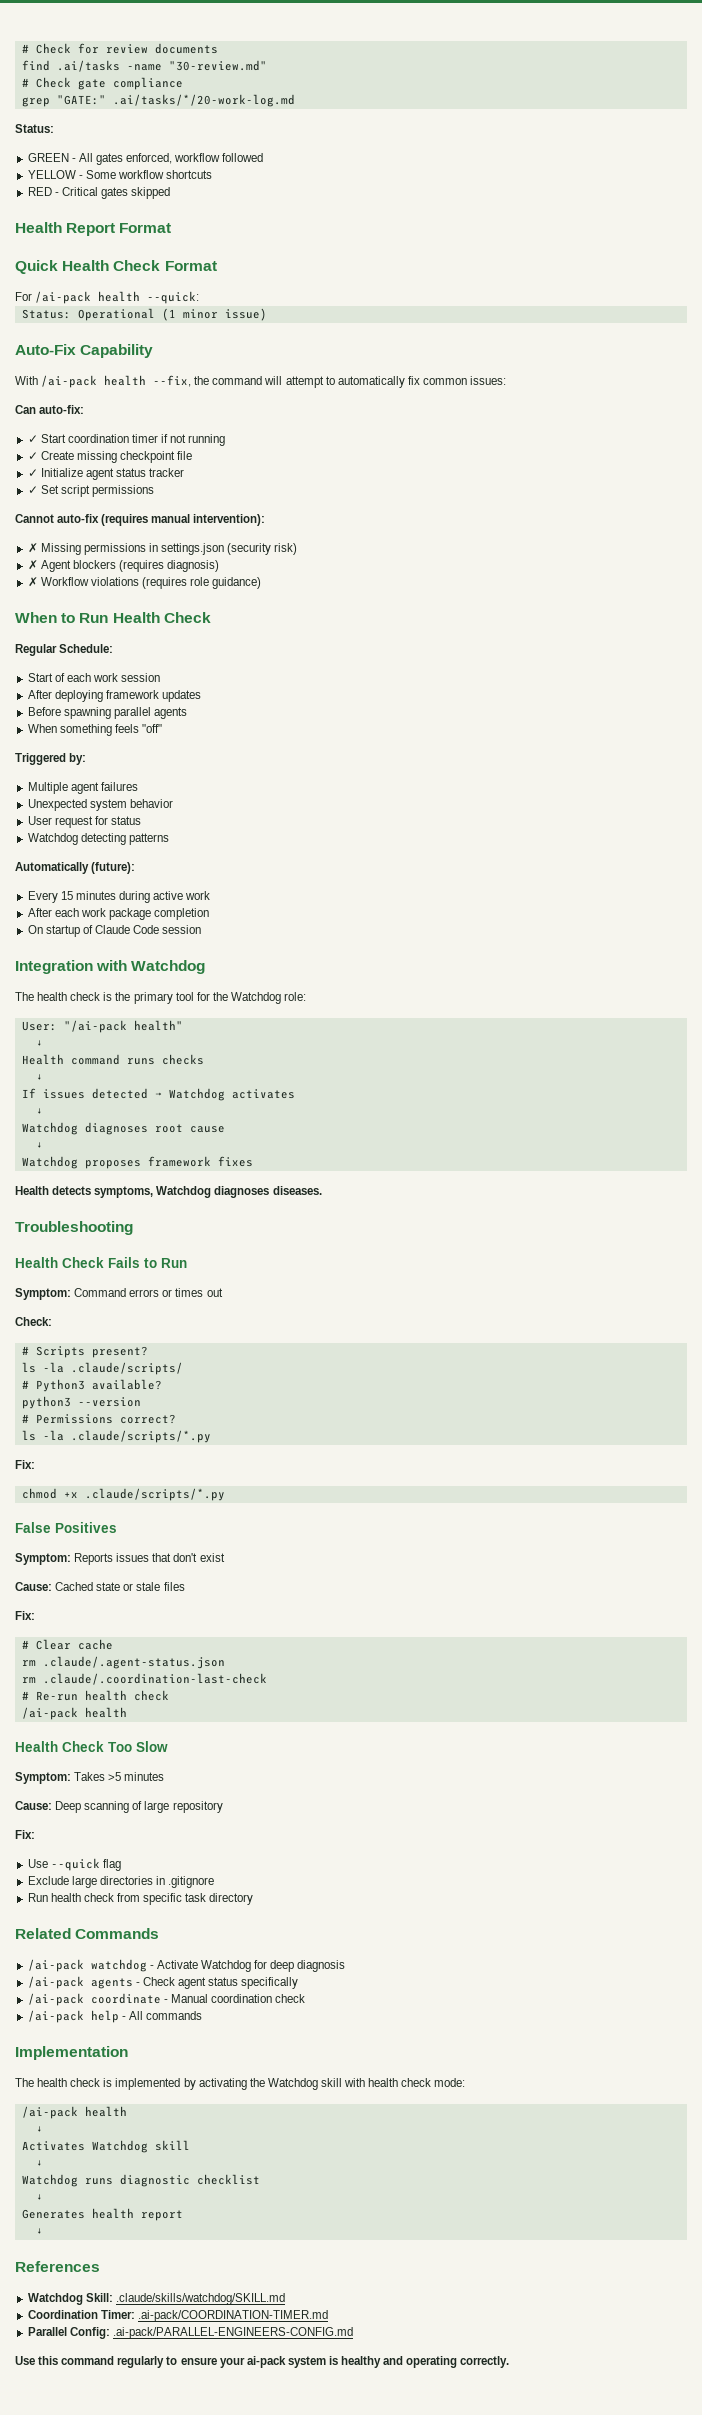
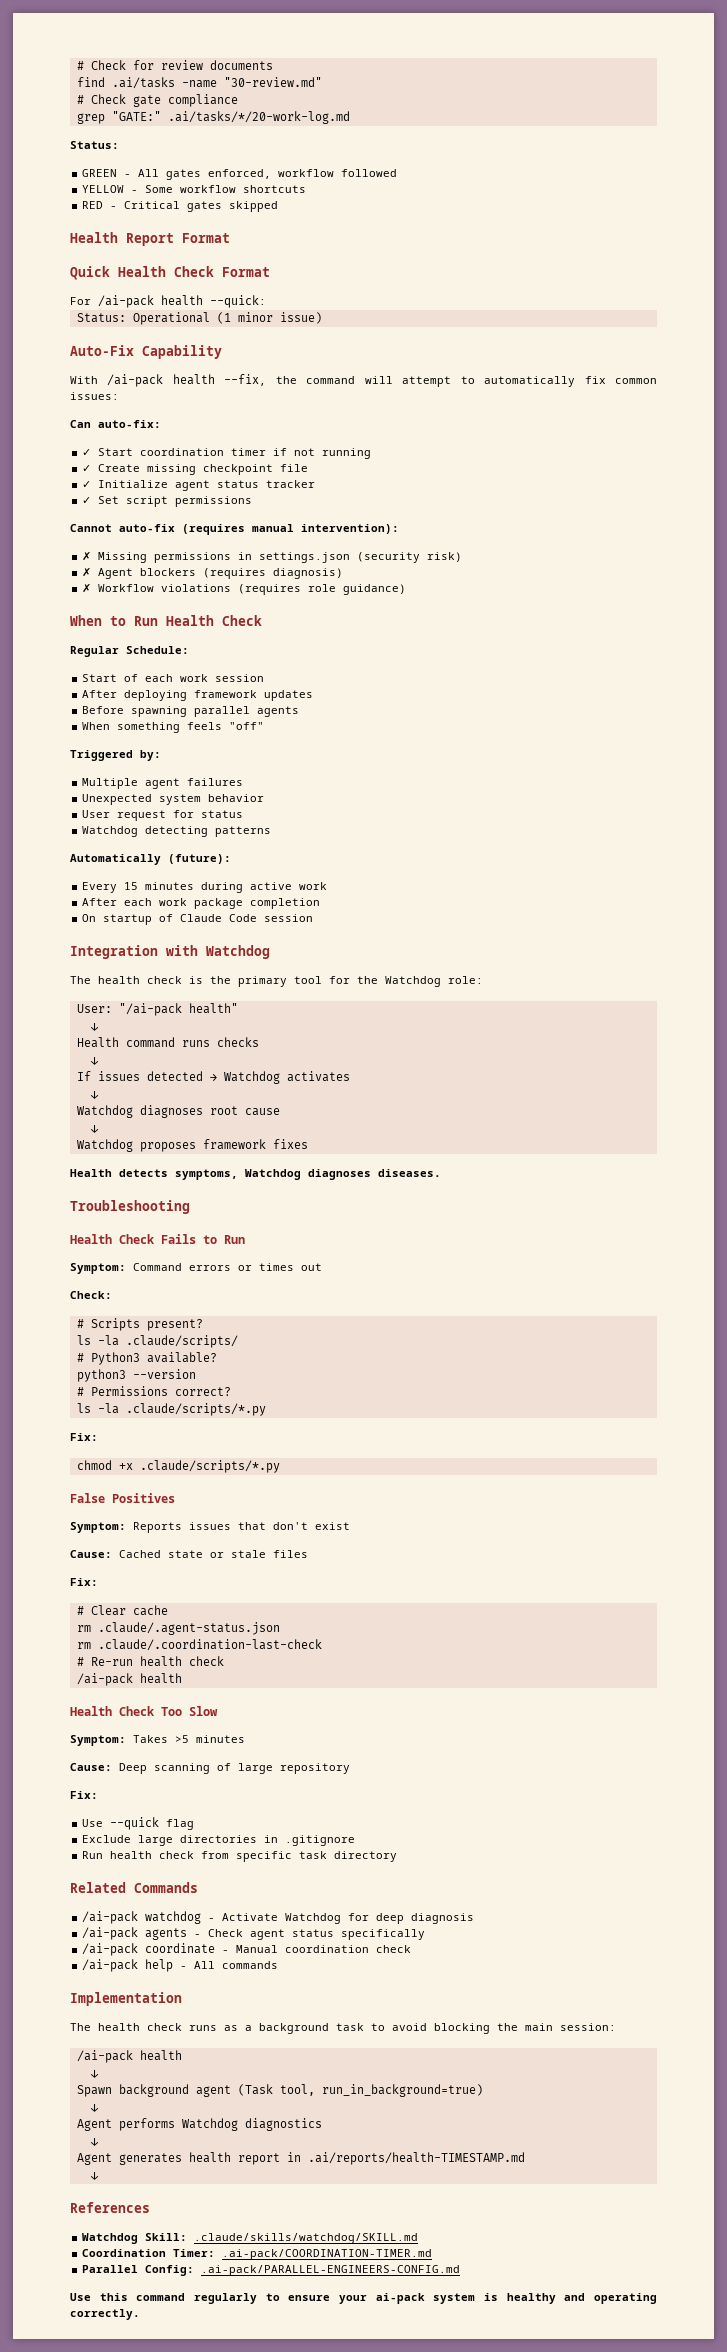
- The health check is implemented by activating the Watchdog skill with health check mode:
+ The health check runs as a background task to avoid blocking the main session:
  /ai-pack health
  ↓
- Activates Watchdog skill
+ Spawn background agent (Task tool, run_in_background=true)
  ↓
- Watchdog runs diagnostic checklist
+ Agent performs Watchdog diagnostics
  ↓
- Generates health report
+ Agent generates health report in .ai/reports/health-TIMESTAMP.md

